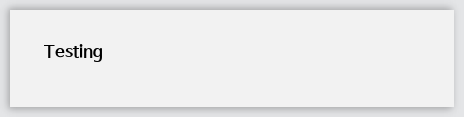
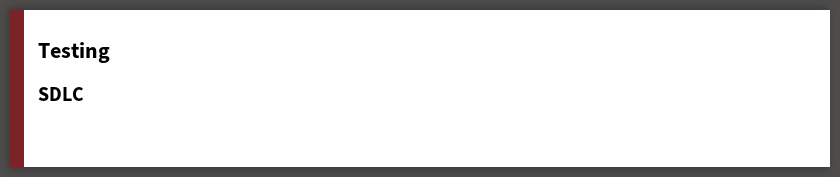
+ SDLC

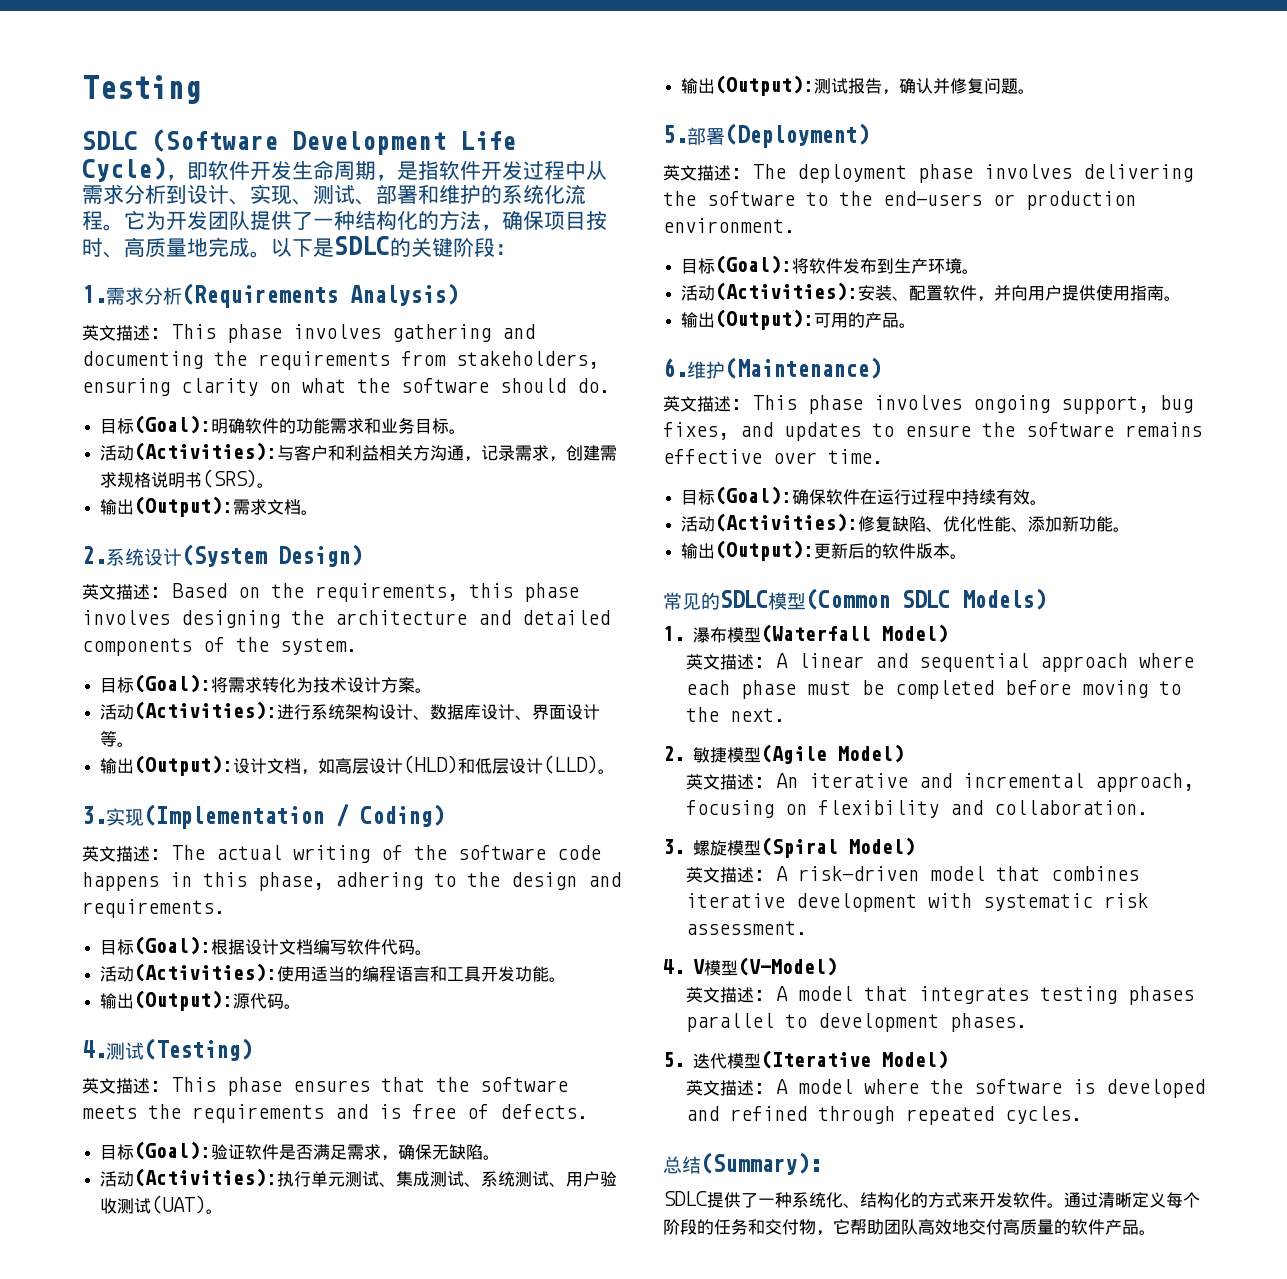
- SDLC
+ SDLC (Software Development Life Cycle)，即软件开发生命周期，是指软件开发过程中从需求分析到设计、实现、测试、部署和维护的系统化流程。它为开发团队提供了一种结构化的方法，确保项目按时、高质量地完成。以下是SDLC的关键阶段：
+ 1.需求分析(Requirements Analysis)
+ 英文描述: This phase involves gathering and documenting the requirements from stakeholders, ensuring clarity on what the software should do.
+ 目标(Goal):明确软件的功能需求和业务目标。
+ 活动(Activities):与客户和利益相关方沟通，记录需求，创建需求规格说明书(SRS)。
+ 输出(Output):需求文档。
+ 2.系统设计(System Design)
+ 英文描述: Based on the requirements, this phase involves designing the architecture and detailed components of the system.
+ 目标(Goal):将需求转化为技术设计方案。
+ 活动(Activities):进行系统架构设计、数据库设计、界面设计等。
+ 输出(Output):设计文档，如高层设计(HLD)和低层设计(LLD)。
+ 3.实现(Implementation / Coding)
+ 英文描述: The actual writing of the software code happens in this phase, adhering to the design and requirements.
+ 目标(Goal):根据设计文档编写软件代码。
+ 活动(Activities):使用适当的编程语言和工具开发功能。
+ 输出(Output):源代码。
+ 4.测试(Testing)
+ 英文描述: This phase ensures that the software meets the requirements and is free of defects.
+ 目标(Goal):验证软件是否满足需求，确保无缺陷。
+ 活动(Activities):执行单元测试、集成测试、系统测试、用户验收测试(UAT)。
+ 输出(Output):测试报告，确认并修复问题。
+ 5.部署(Deployment)
+ 英文描述: The deployment phase involves delivering the software to the end-users or production environment.
+ 目标(Goal):将软件发布到生产环境。
+ 活动(Activities):安装、配置软件，并向用户提供使用指南。
+ 输出(Output):可用的产品。
+ 6.维护(Maintenance)
+ 英文描述: This phase involves ongoing support, bug fixes, and updates to ensure the software remains effective over time.
+ 目标(Goal):确保软件在运行过程中持续有效。
+ 活动(Activities):修复缺陷、优化性能、添加新功能。
+ 输出(Output):更新后的软件版本。
+ 常见的SDLC模型(Common SDLC Models)
+ 1.瀑布模型(Waterfall Model)
+ 英文描述: A linear and sequential approach where each phase must be completed before moving to the next.
+ 2.敏捷模型(Agile Model)
+ 英文描述: An iterative and incremental approach, focusing on flexibility and collaboration.
+ 3.螺旋模型(Spiral Model)
+ 英文描述: A risk-driven model that combines iterative development with systematic risk assessment.
+ 4. V模型(V-Model)
+ 英文描述: A model that integrates testing phases parallel to development phases.
+ 5.迭代模型(Iterative Model)
+ 英文描述: A model where the software is developed and refined through repeated cycles.
+ 总结(Summary):
+ SDLC提供了一种系统化、结构化的方式来开发软件。通过清晰定义每个阶段的任务和交付物，它帮助团队高效地交付高质量的软件产品。

